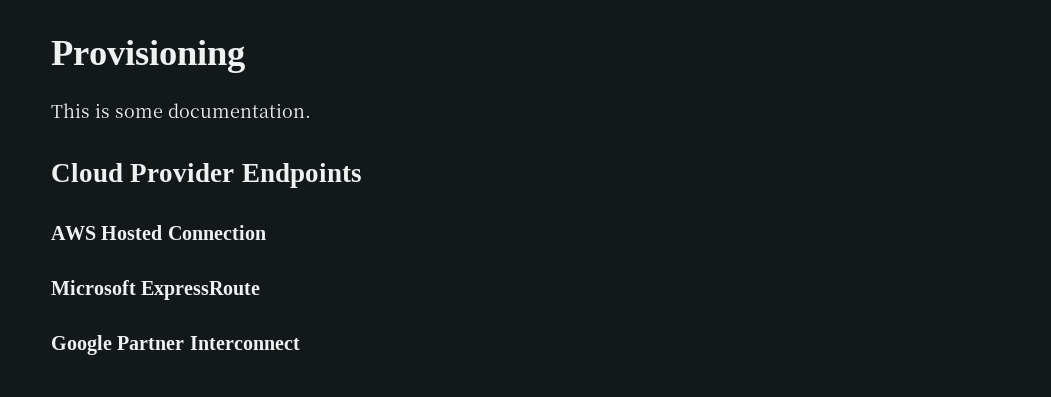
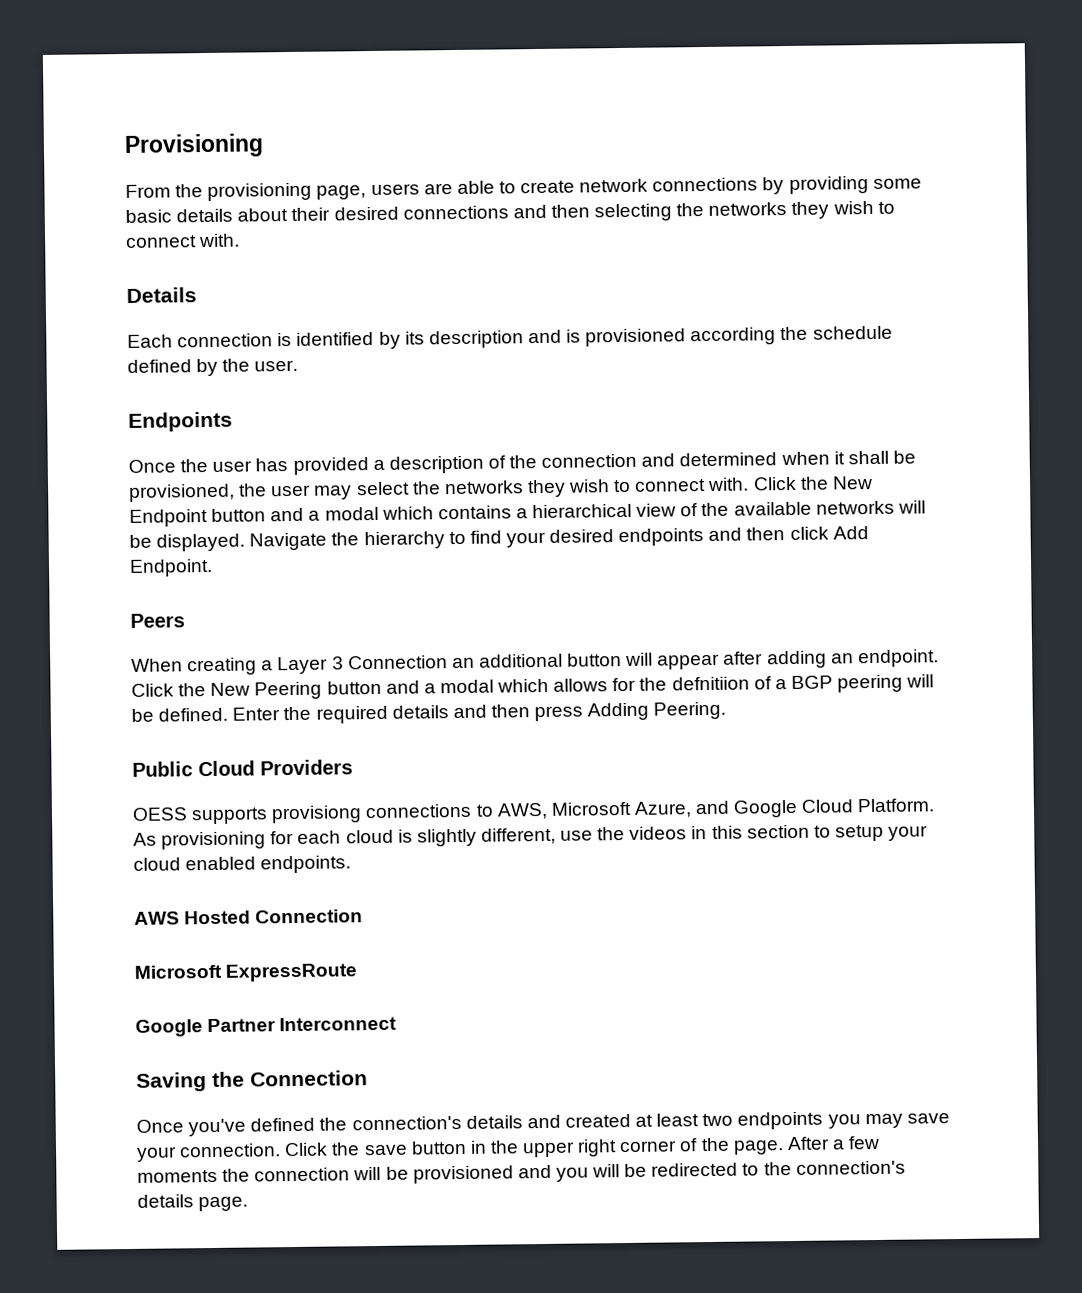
- This is some documentation.
- Cloud Provider Endpoints
+ From the provisioning page, users are able to create network connections by providing some basic details about their desired connections and then selecting the networks they wish to connect with.
+ Details
+ Each connection is identified by its description and is provisioned according the schedule defined by the user.
+ Endpoints
+ Once the user has provided a description of the connection and determined when it shall be provisioned, the user may select the networks they wish to connect with. Click the New Endpoint button and a modal which contains a hierarchical view of the available networks will be displayed. Navigate the hierarchy to find your desired endpoints and then click Add Endpoint.
+ Peers
+ When creating a Layer 3 Connection an additional button will appear after adding an endpoint. Click the New Peering button and a modal which allows for the defnitiion of a BGP peering will be defined. Enter the required details and then press Adding Peering.
+ Public Cloud Providers
+ OESS supports provisiong connections to AWS, Microsoft Azure, and Google Cloud Platform. As provisioning for each cloud is slightly different, use the videos in this section to setup your cloud enabled endpoints.
+ Saving the Connection
+ Once you've defined the connection's details and created at least two endpoints you may save your connection. Click the save button in the upper right corner of the page. After a few moments the connection will be provisioned and you will be redirected to the connection's details page.

